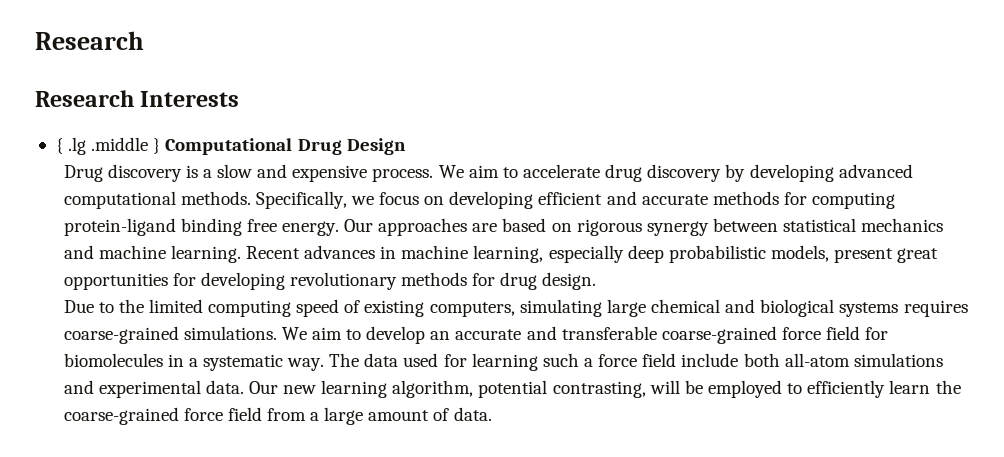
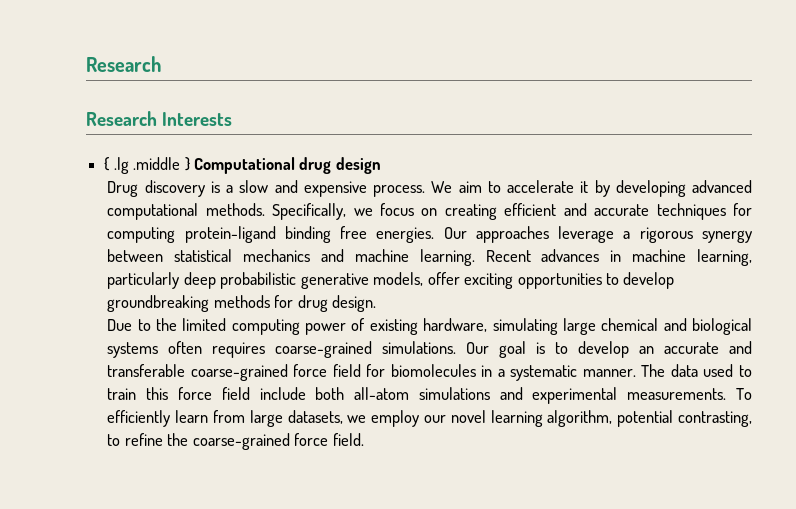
- { .lg .middle } Computational Drug Design
+ { .lg .middle } Computational drug design
- We aim to accelerate drug discovery by developing advanced computational methods.
+ We aim to accelerate it by developing advanced computational methods.
- Specifically, we focus on developing efficient and accurate methods for computing protein-ligand binding free energy.
+ Specifically, we focus on creating efficient and accurate techniques for computing protein-ligand binding free energies.
- Our approaches are based on rigorous synergy between statistical mechanics and machine learning.
+ Our approaches leverage a rigorous synergy between statistical mechanics and machine learning.
- Recent advances in machine learning, especially deep probabilistic models, present great opportunities for developing revolutionary methods for drug design.
+ Recent advances in machine learning, particularly deep probabilistic generative models, offer exciting opportunities to develop groundbreaking methods for drug design.
- Due to the limited computing speed of existing computers, simulating large chemical and biological systems requires coarse-grained simulations.
+ Due to the limited computing power of existing hardware, simulating large chemical and biological systems often requires coarse-grained simulations.
- We aim to develop an accurate and transferable coarse-grained force field for biomolecules in a systematic way.
+ Our goal is to develop an accurate and transferable coarse-grained force field for biomolecules in a systematic manner.
- The data used for learning such a force field include both all-atom simulations and experimental data. Our new learning algorithm, potential contrasting, will be employed to efficiently learn the coarse-grained force field from a large amount of data.
+ The data used to train this force field include both all-atom simulations and experimental measurements. To efficiently learn from large datasets, we employ our novel learning algorithm, potential contrasting, to refine the coarse-grained force field.

